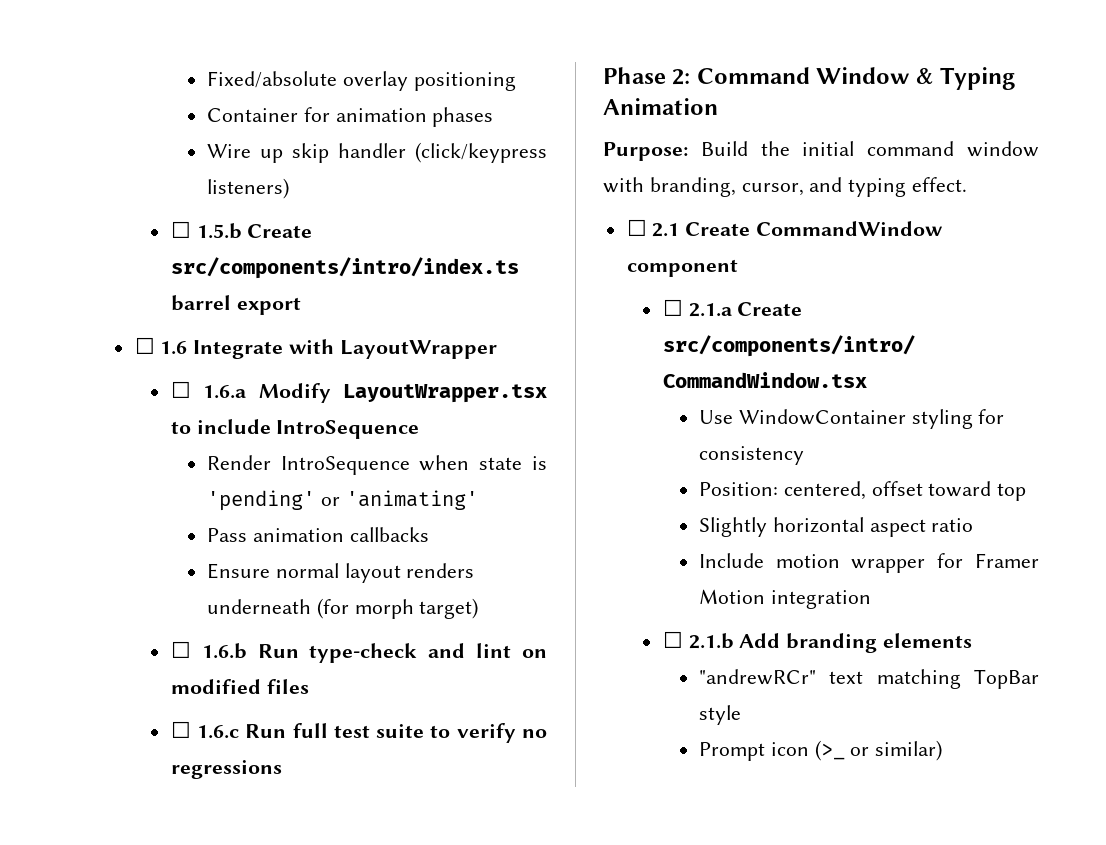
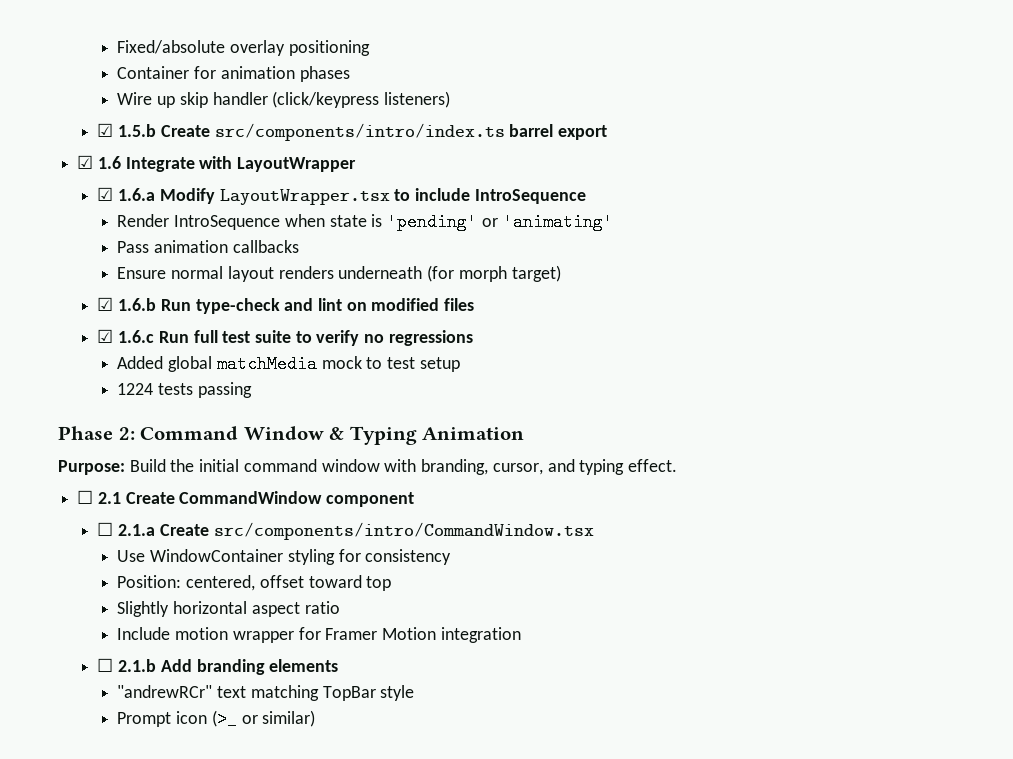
- ☐ 1.5.b Create src/components/intro/index.ts barrel export
+ ☑ 1.5.b Create src/components/intro/index.ts barrel export
- ☐ 1.6 Integrate with LayoutWrapper
+ ☑ 1.6 Integrate with LayoutWrapper
- ☐ 1.6.a Modify LayoutWrapper.tsx to include IntroSequence
+ ☑ 1.6.a Modify LayoutWrapper.tsx to include IntroSequence
- ☐ 1.6.b Run type-check and lint on modified files
+ ☑ 1.6.b Run type-check and lint on modified files
- ☐ 1.6.c Run full test suite to verify no regressions
+ ☑ 1.6.c Run full test suite to verify no regressions
+ Added global matchMedia mock to test setup
+ 1224 tests passing

